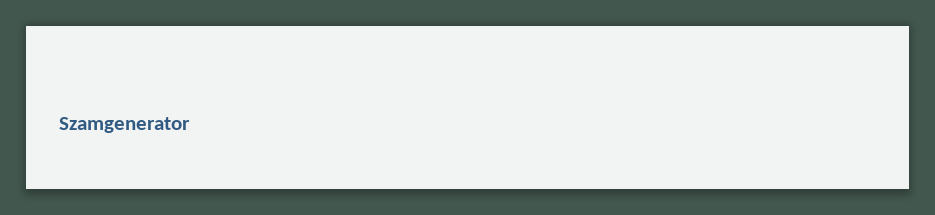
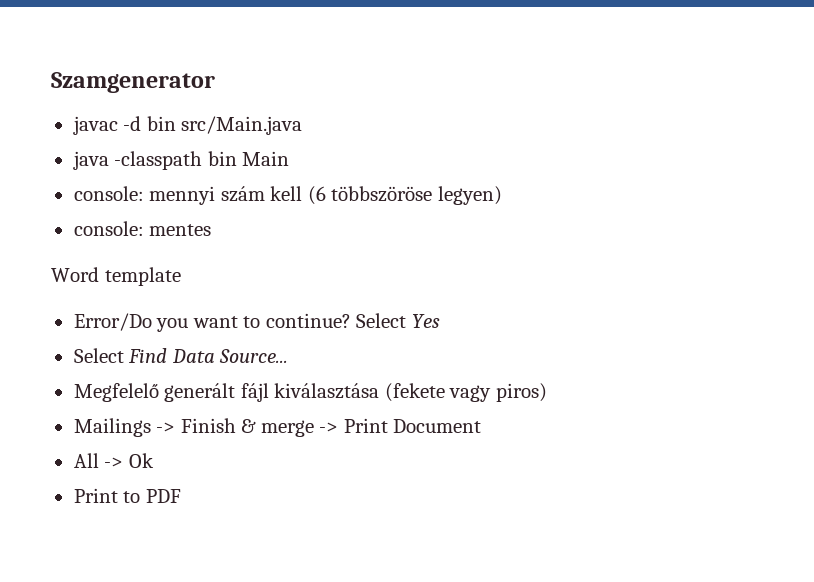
+ javac -d bin src/Main.java
+ java -classpath bin Main
+ console: mennyi szám kell (6 többszöröse legyen)
+ console: mentes
+ Word template
+ Error/Do you want to continue? Select Yes
+ Select Find Data Source...
+ Megfelelő generált fájl kiválasztása (fekete vagy piros)
+ Mailings -> Finish & merge -> Print Document
+ All -> Ok
+ Print to PDF

